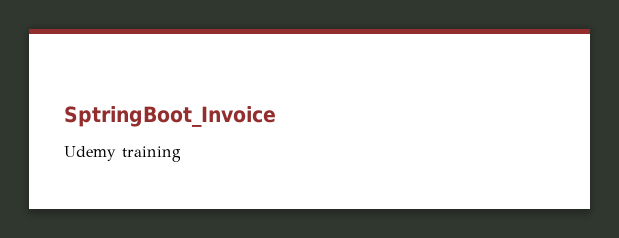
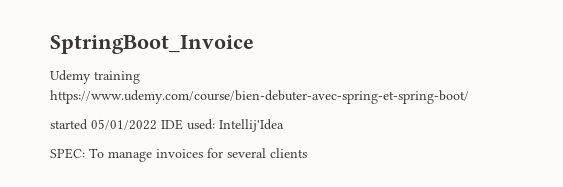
- Udemy training
+ Udemy training https://www.udemy.com/course/bien-debuter-avec-spring-et-spring-boot/
+ started 05/01/2022 IDE used: Intellij'Idea
+ SPEC: To manage invoices for several clients

